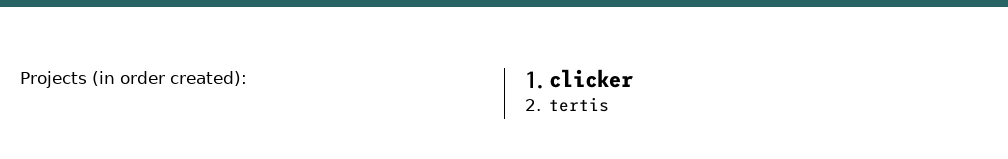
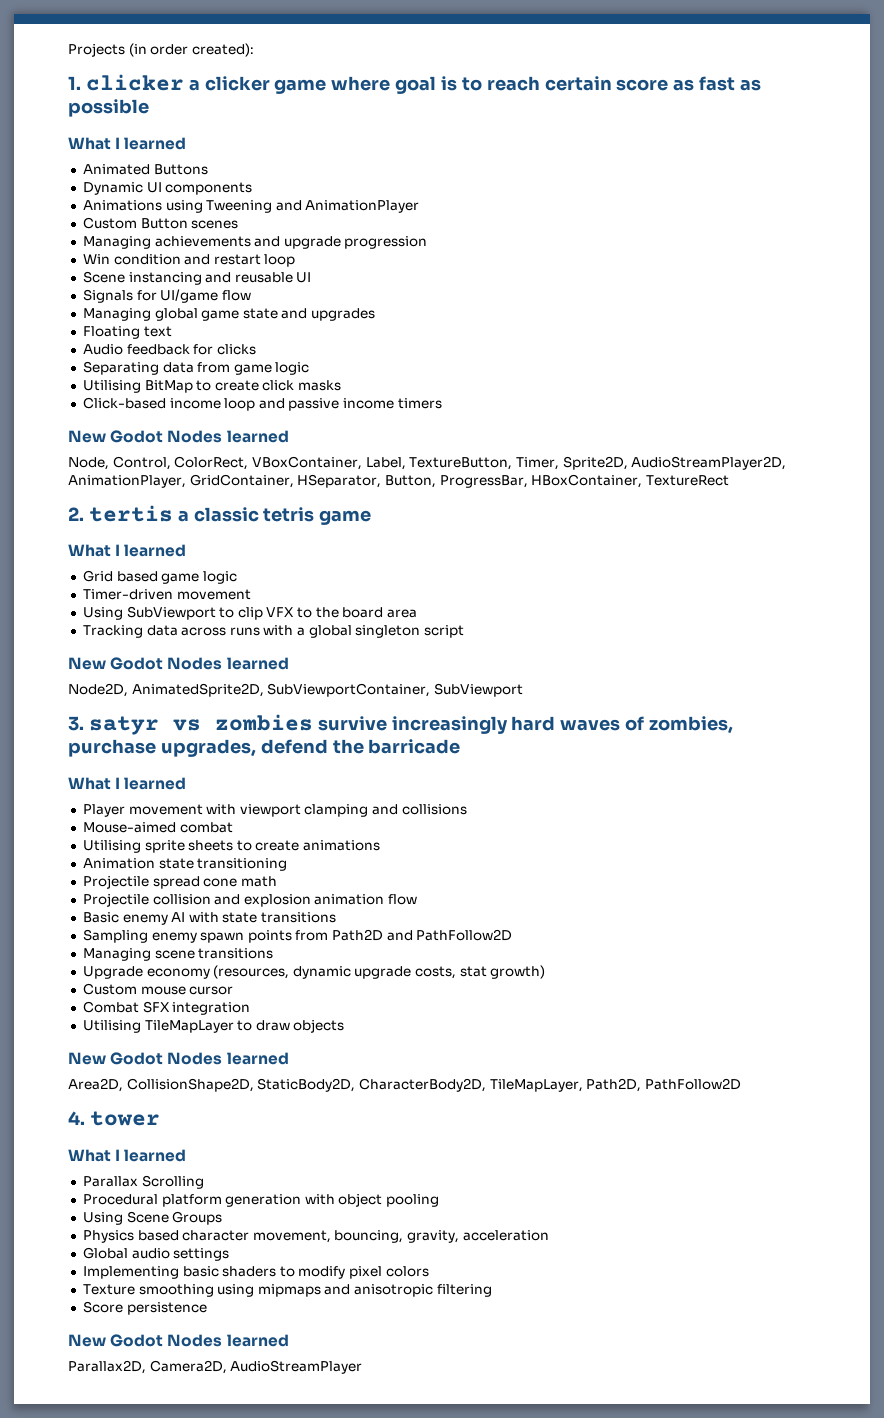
- 1. clicker
- 2. tertis
+ 1. clicker a clicker game where goal is to reach certain score as fast as possible
+ What I learned
+ Animated Buttons
+ Dynamic UI components
+ Animations using Tweening and AnimationPlayer
+ Custom Button scenes
+ Managing achievements and upgrade progression
+ Win condition and restart loop
+ Scene instancing and reusable UI
+ Signals for UI/game flow
+ Managing global game state and upgrades
+ Floating text
+ Audio feedback for clicks
+ Separating data from game logic
+ Utilising BitMap to create click masks
+ Click-based income loop and passive income timers
+ New Godot Nodes learned
+ Node, Control, ColorRect, VBoxContainer, Label, TextureButton, Timer, Sprite2D, AudioStreamPlayer2D, AnimationPlayer, GridContainer, HSeparator, Button, ProgressBar, HBoxContainer, TextureRect
+ 2. tertis a classic tetris game
+ What I learned
+ Grid based game logic
+ Timer-driven movement
+ Using SubViewport to clip VFX to the board area
+ Tracking data across runs with a global singleton script
+ New Godot Nodes learned
+ Node2D, AnimatedSprite2D, SubViewportContainer, SubViewport
+ 3. satyr vs zombies survive increasingly hard waves of zombies, purchase upgrades, defend the barricade
+ What I learned
+ Player movement with viewport clamping and collisions
+ Mouse-aimed combat
+ Utilising sprite sheets to create animations
+ Animation state transitioning
+ Projectile spread cone math
+ Projectile collision and explosion animation flow
+ Basic enemy AI with state transitions
+ Sampling enemy spawn points from Path2D and PathFollow2D
+ Managing scene transitions
+ Upgrade economy (resources, dynamic upgrade costs, stat growth)
+ Custom mouse cursor
+ Combat SFX integration
+ Utilising TileMapLayer to draw objects
+ New Godot Nodes learned
+ Area2D, CollisionShape2D, StaticBody2D, CharacterBody2D, TileMapLayer, Path2D, PathFollow2D
+ 4. tower
+ What I learned
+ Parallax Scrolling
+ Procedural platform generation with object pooling
+ Using Scene Groups
+ Physics based character movement, bouncing, gravity, acceleration
+ Global audio settings
+ Implementing basic shaders to modify pixel colors
+ Texture smoothing using mipmaps and anisotropic filtering
+ Score persistence
+ New Godot Nodes learned
+ Parallax2D, Camera2D, AudioStreamPlayer

